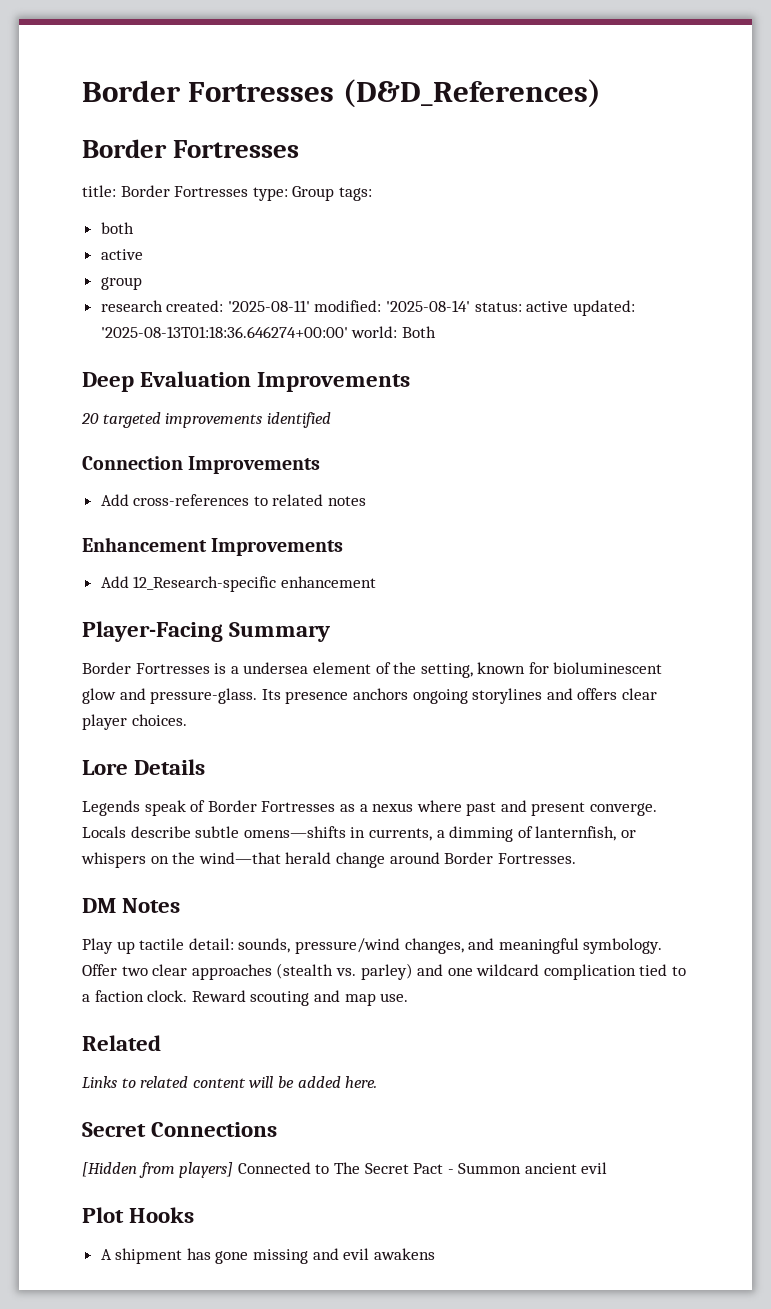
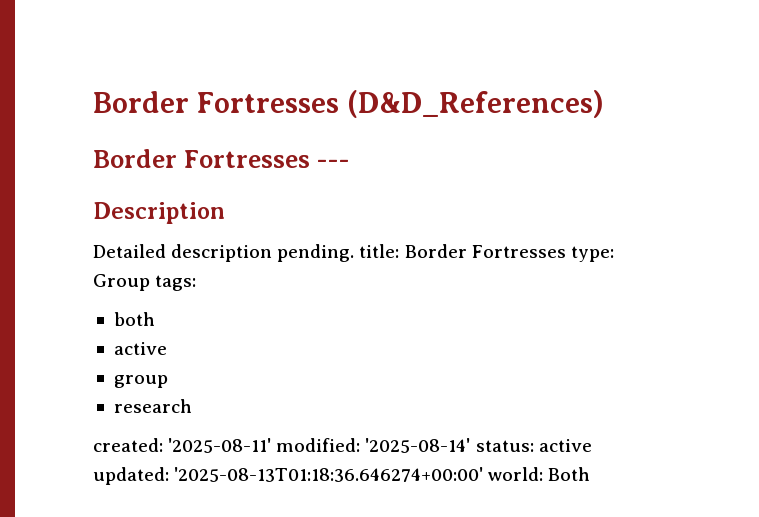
  Border Fortresses (D&D_References)
- Border Fortresses
- title: Border Fortresses type: Group tags:
+ Border Fortresses ---
+ Description
+ Detailed description pending. title: Border Fortresses type: Group tags:
- research created: '2025-08-11' modified: '2025-08-14' status: active updated: '2025-08-13T01:18:36.646274+00:00' world: Both
+ research
+ created: '2025-08-11' modified: '2025-08-14' status: active updated: '2025-08-13T01:18:36.646274+00:00' world: Both
- Deep Evaluation Improvements
- 20 targeted improvements identified
- Connection Improvements
- Add cross-references to related notes
- Enhancement Improvements
- Add 12_Research-specific enhancement
- Player-Facing Summary
- Border Fortresses is a undersea element of the setting, known for bioluminescent glow and pressure-glass. Its presence anchors ongoing storylines and offers clear player choices.
- Lore Details
- Legends speak of Border Fortresses as a nexus where past and present converge. Locals describe subtle omens—shifts in currents, a dimming of lanternfish, or whispers on the wind—that herald change around Border Fortresses.
- DM Notes
- Play up tactile detail: sounds, pressure/wind changes, and meaningful symbology. Offer two clear approaches (stealth vs. parley) and one wildcard complication tied to a faction clock. Reward scouting and map use.
- Related
- Links to related content will be added here.
- Secret Connections
- [Hidden from players] Connected to The Secret Pact - Summon ancient evil
- Plot Hooks
- A shipment has gone missing and evil awakens

